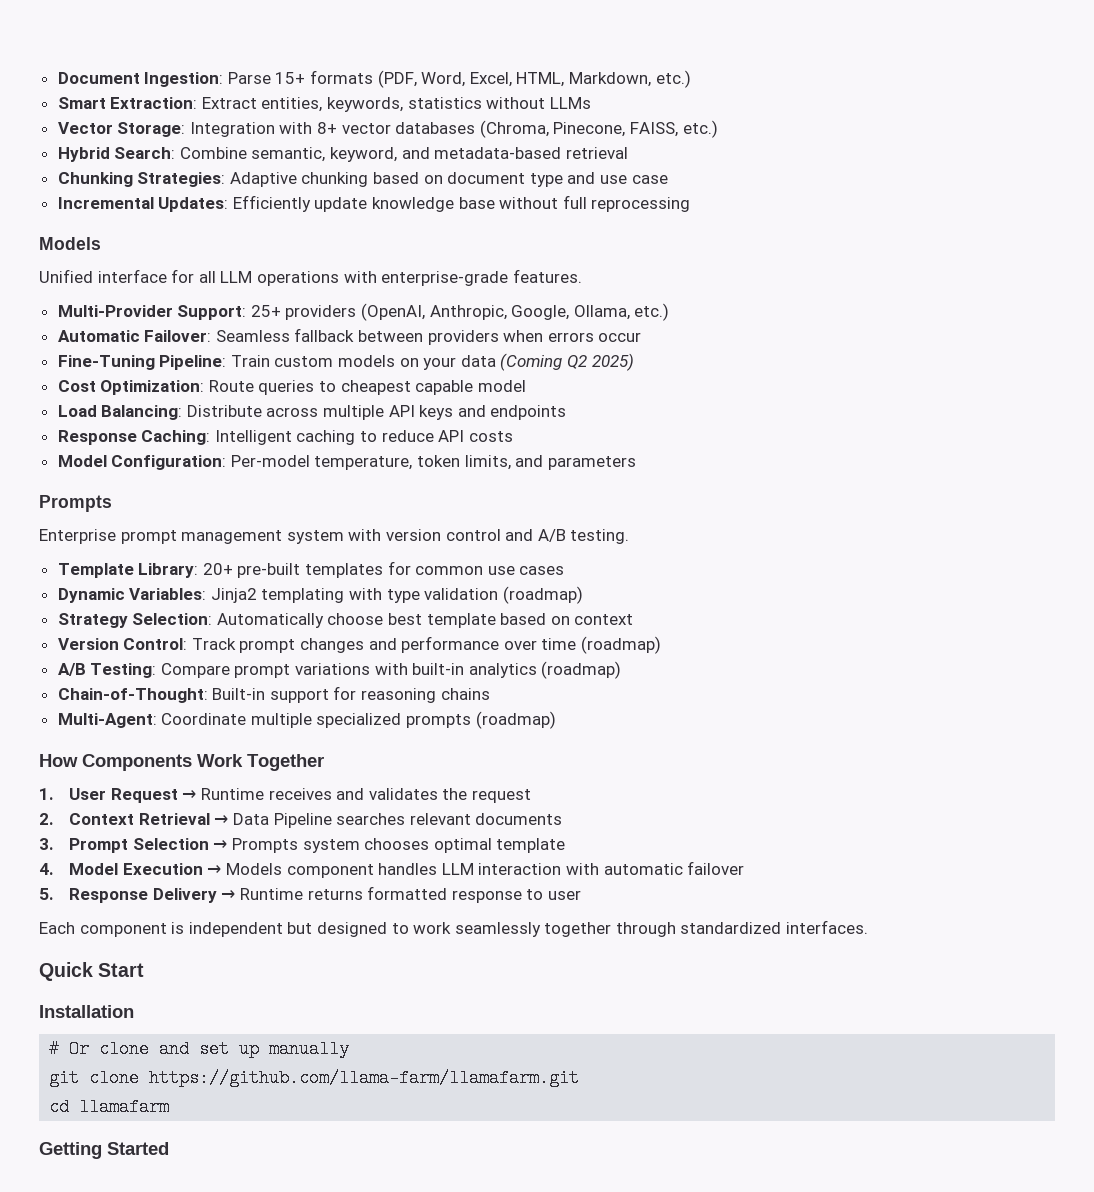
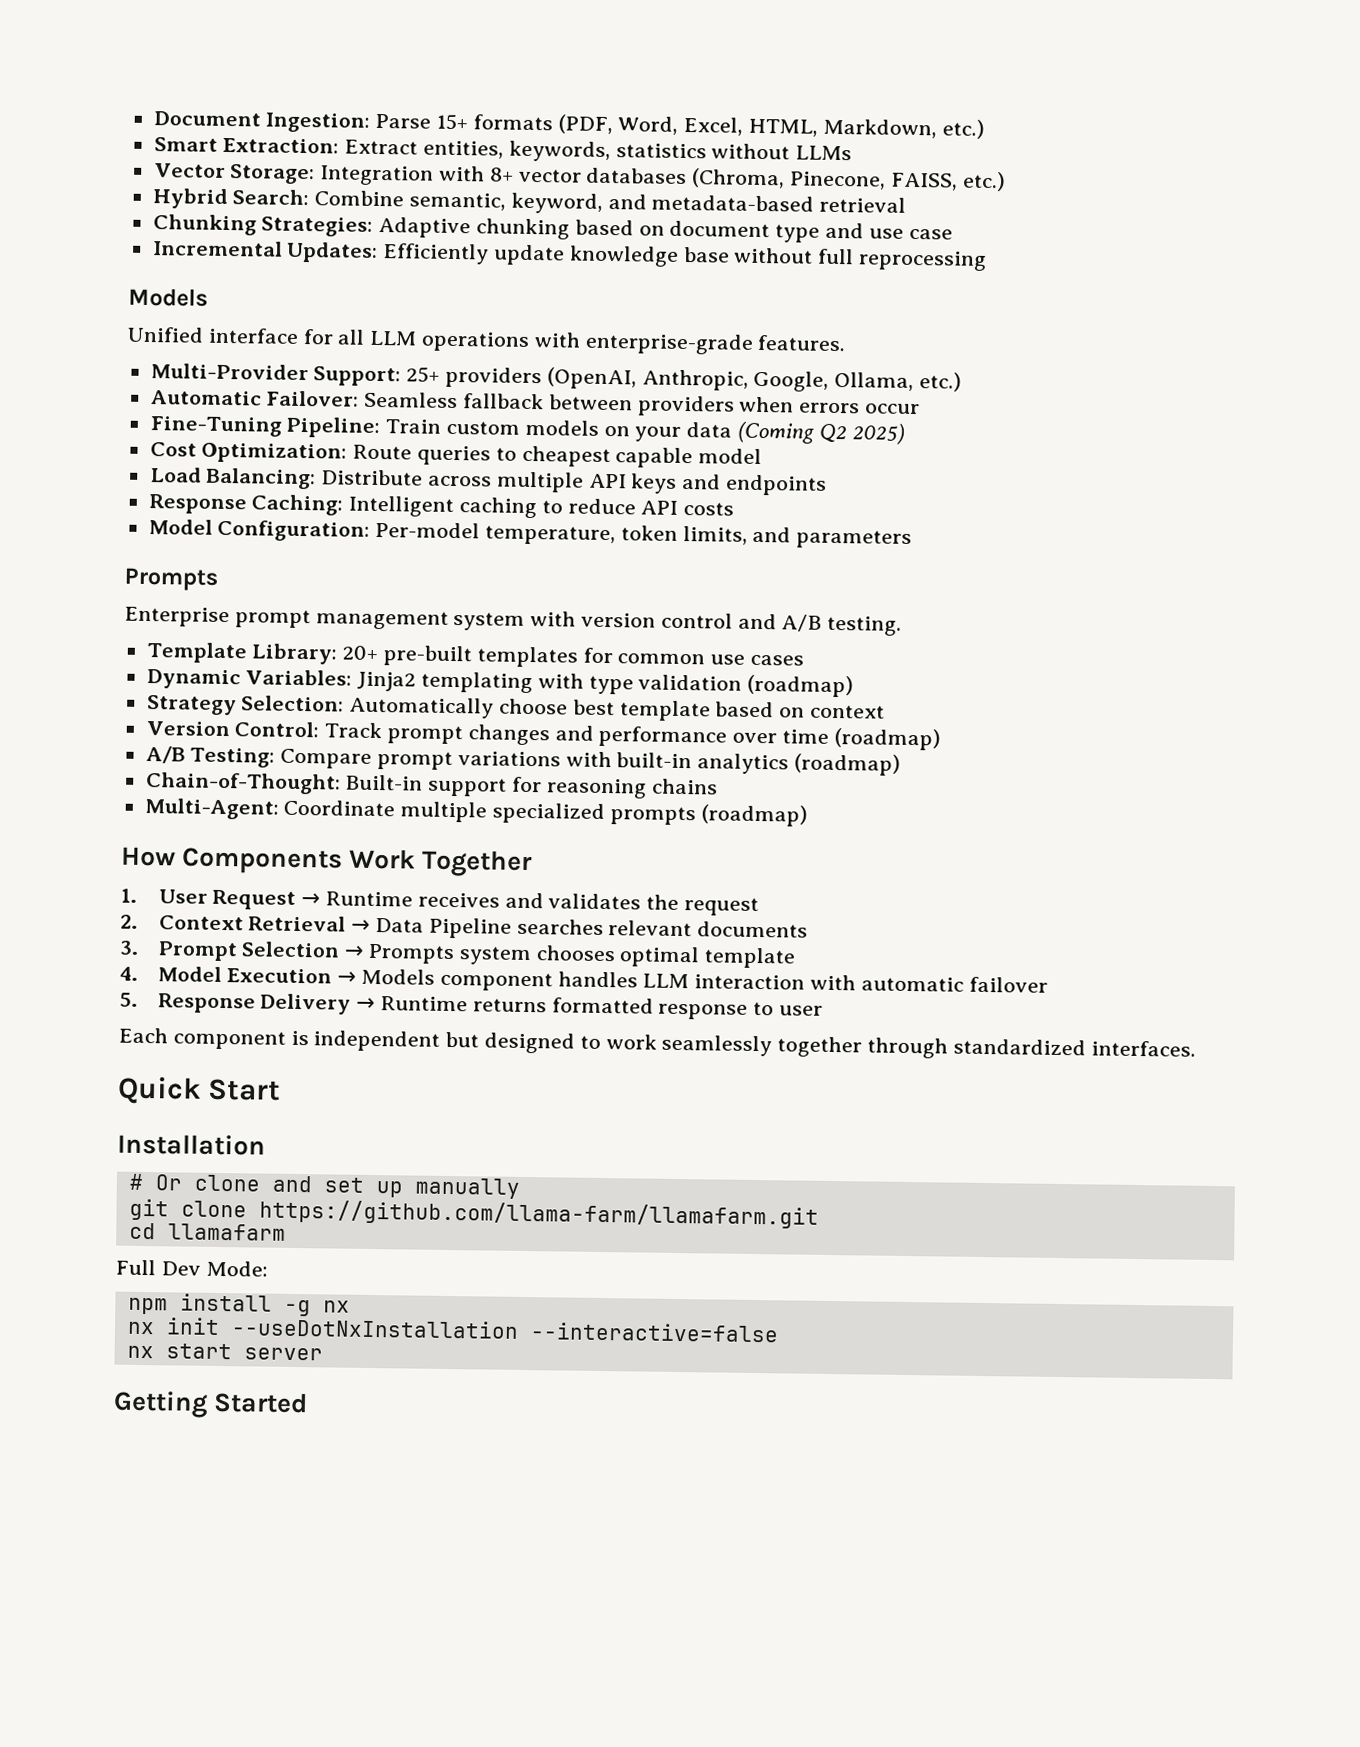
+ Full Dev Mode:
+ npm install -g nx
+ nx init --useDotNxInstallation --interactive=false
+ nx start server

